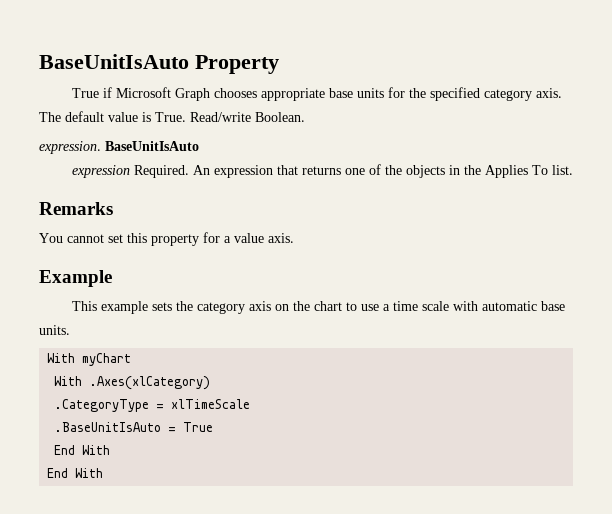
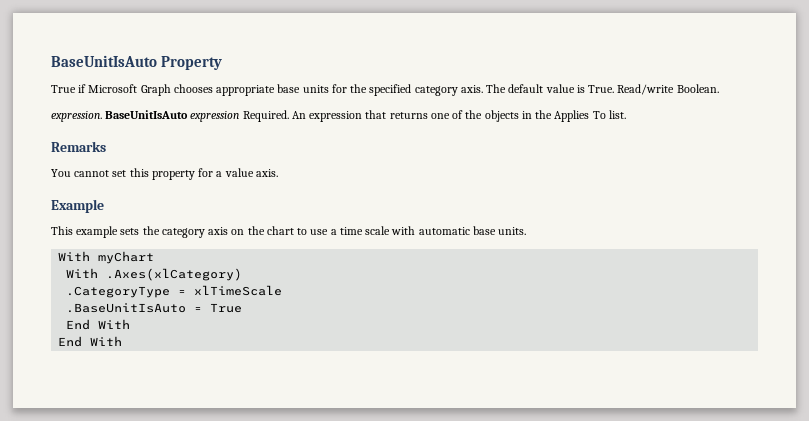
- expression. BaseUnitIsAuto
- expression Required.
+ expression. BaseUnitIsAuto expression Required.

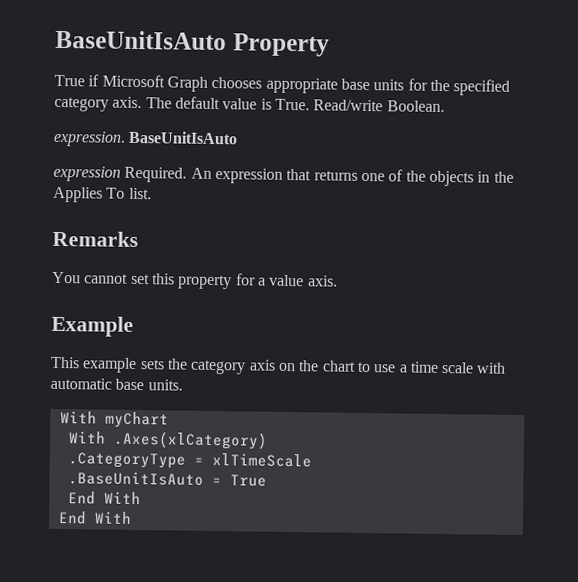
- expression. BaseUnitIsAuto expression Required.
+ expression. BaseUnitIsAuto
+ expression Required.

